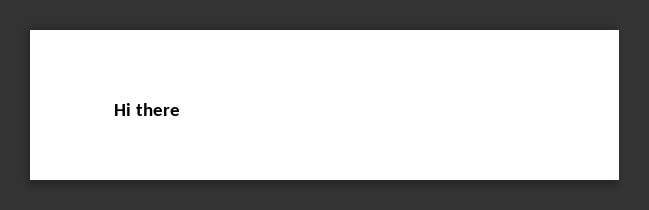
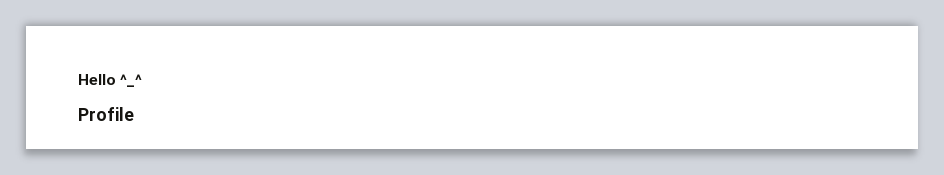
- Hi there
+ Hello ^_^
+ Profile

